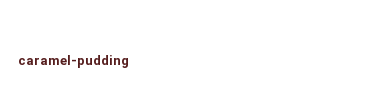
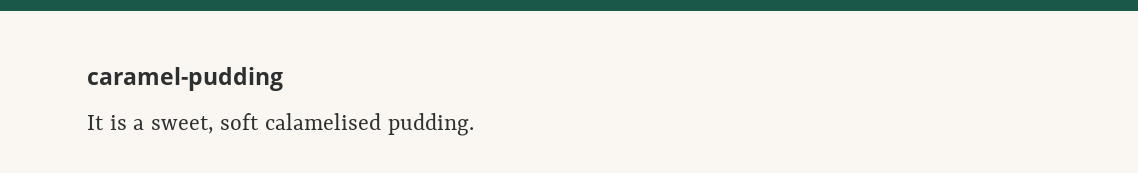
+ It is a sweet, soft calamelised pudding.

